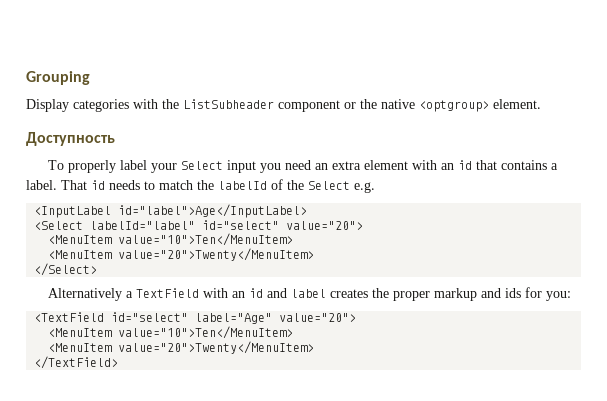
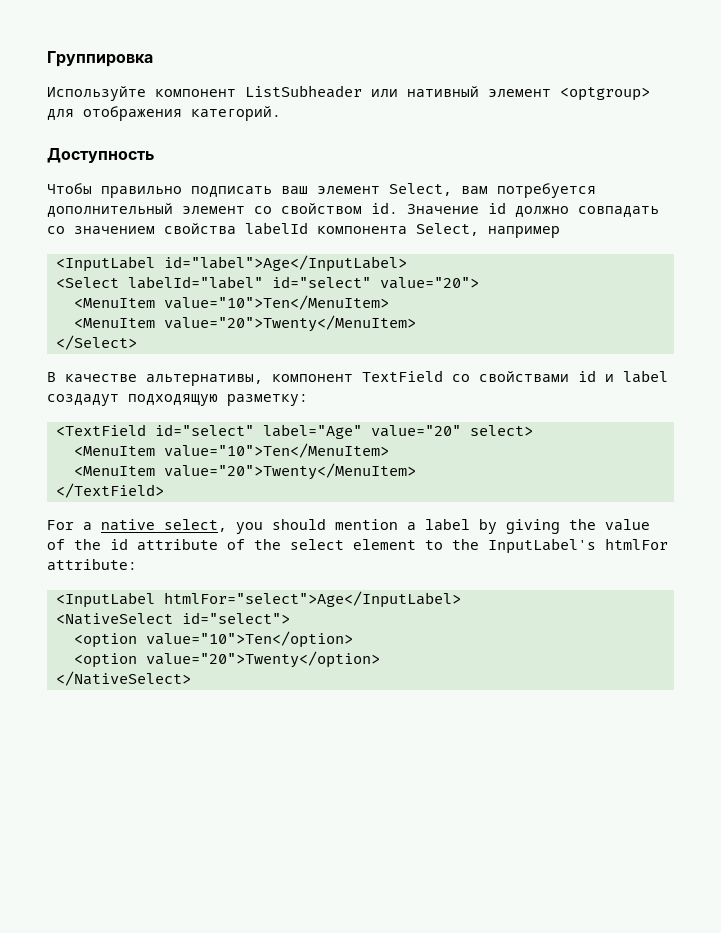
- Grouping
- Display categories with the ListSubheader component or the native <optgroup> element.
+ Группировка
+ Используйте компонент ListSubheader или нативный элемент <optgroup> для отображения категорий.
  Доступность
- To properly label your Select input you need an extra element with an id that contains a label. That id needs to match the labelId of the Select e.g.
+ Чтобы правильно подписать ваш элемент Select, вам потребуется дополнительный элемент со свойством id. Значение id должно совпадать со значением свойства labelId компонента Select, например
- Alternatively a TextField with an id and label creates the proper markup and ids for you:
+ В качестве альтернативы, компонент TextField со свойствами id и label создадут подходящую разметку:
- <TextField id="select" label="Age" value="20">
+ <TextField id="select" label="Age" value="20" select>
+ For a native select, you should mention a label by giving the value of the id attribute of the select element to the InputLabel's htmlFor attribute:
+ <InputLabel htmlFor="select">Age</InputLabel>
+ <NativeSelect id="select">
+ <option value="10">Ten</option>
+ <option value="20">Twenty</option>
+ </NativeSelect>

